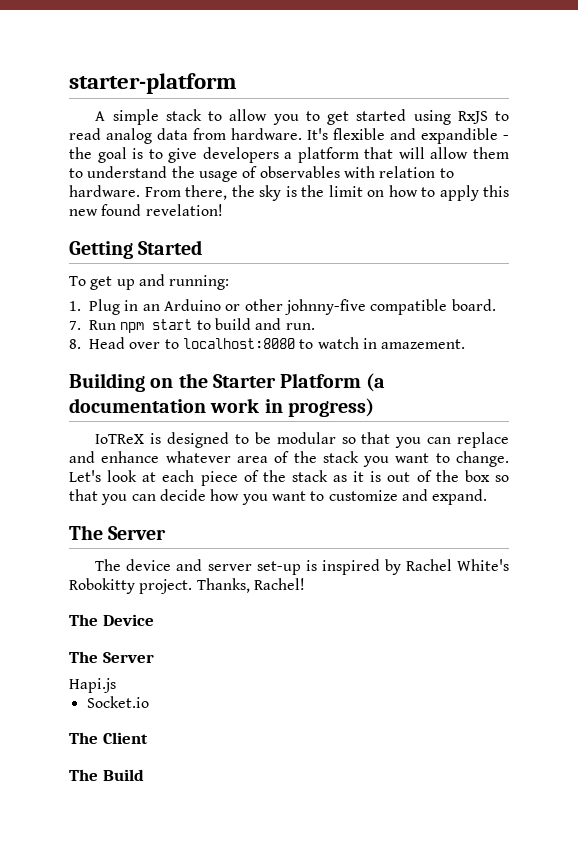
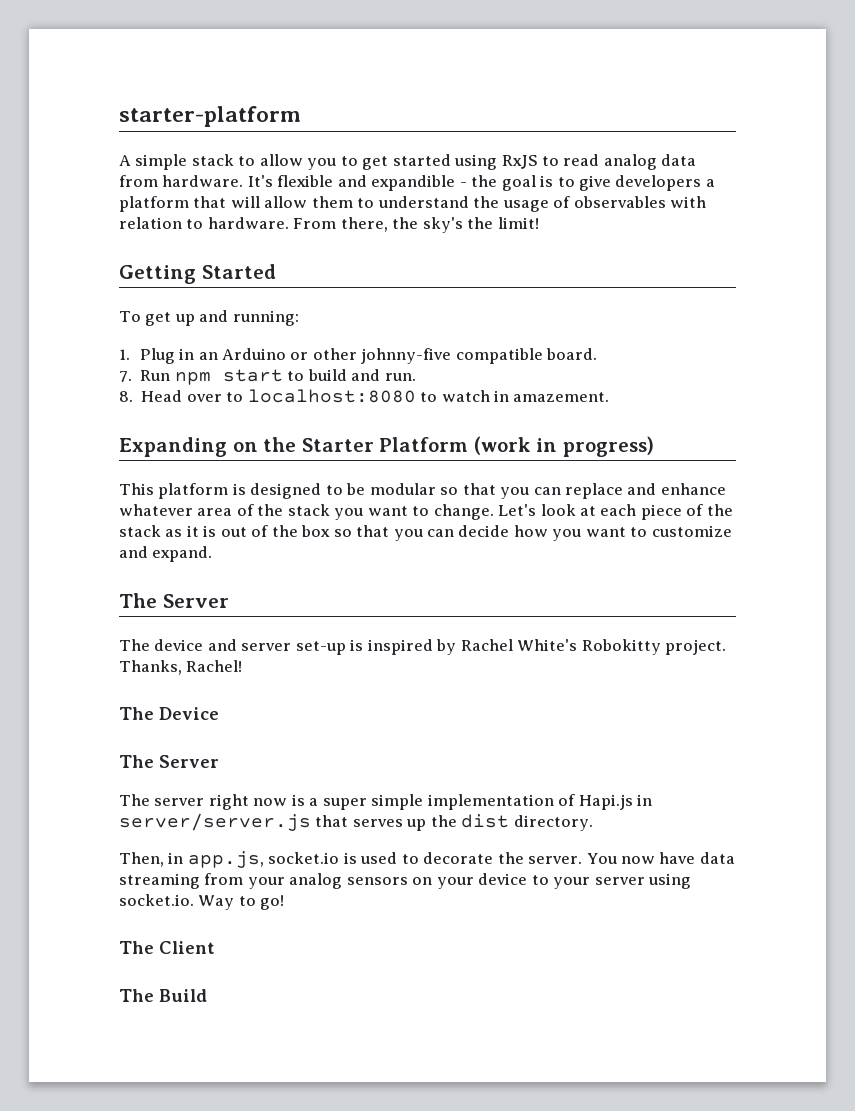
- From there, the sky is the limit on how to apply this new found revelation!
+ From there, the sky's the limit!
- Building on the Starter Platform (a documentation work in progress)
+ Expanding on the Starter Platform (work in progress)
- IoTReX is designed to be modular so that you can replace and enhance whatever area of the stack you want to change.
+ This platform is designed to be modular so that you can replace and enhance whatever area of the stack you want to change.
- Hapi.js
- Socket.io
+ The server right now is a super simple implementation of Hapi.js in server/server.js that serves up the dist directory.
+ Then, in app.js, socket.io is used to decorate the server. You now have data streaming from your analog sensors on your device to your server using socket.io. Way to go!

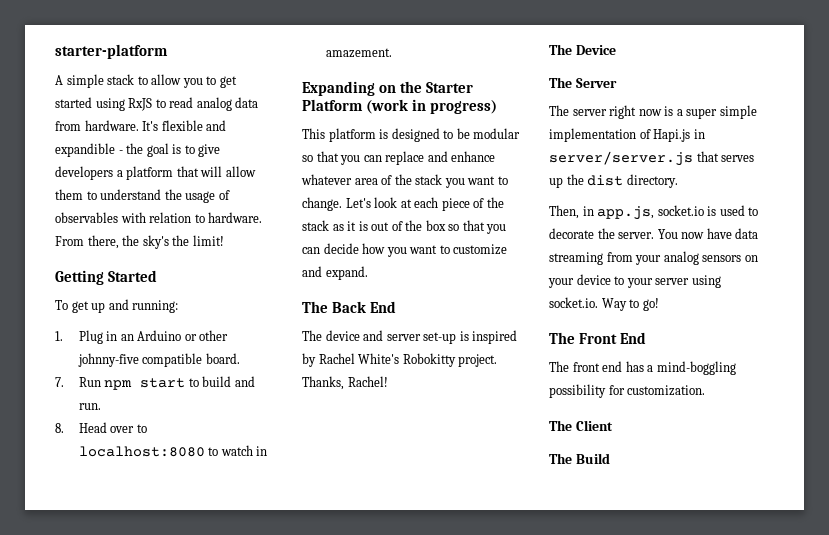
  Let's look at each piece of the stack as it is out of the box so that you can decide how you want to customize and expand.
- The Server
+ The Back End
+ The Front End
+ The front end has a mind-boggling possibility for customization.

